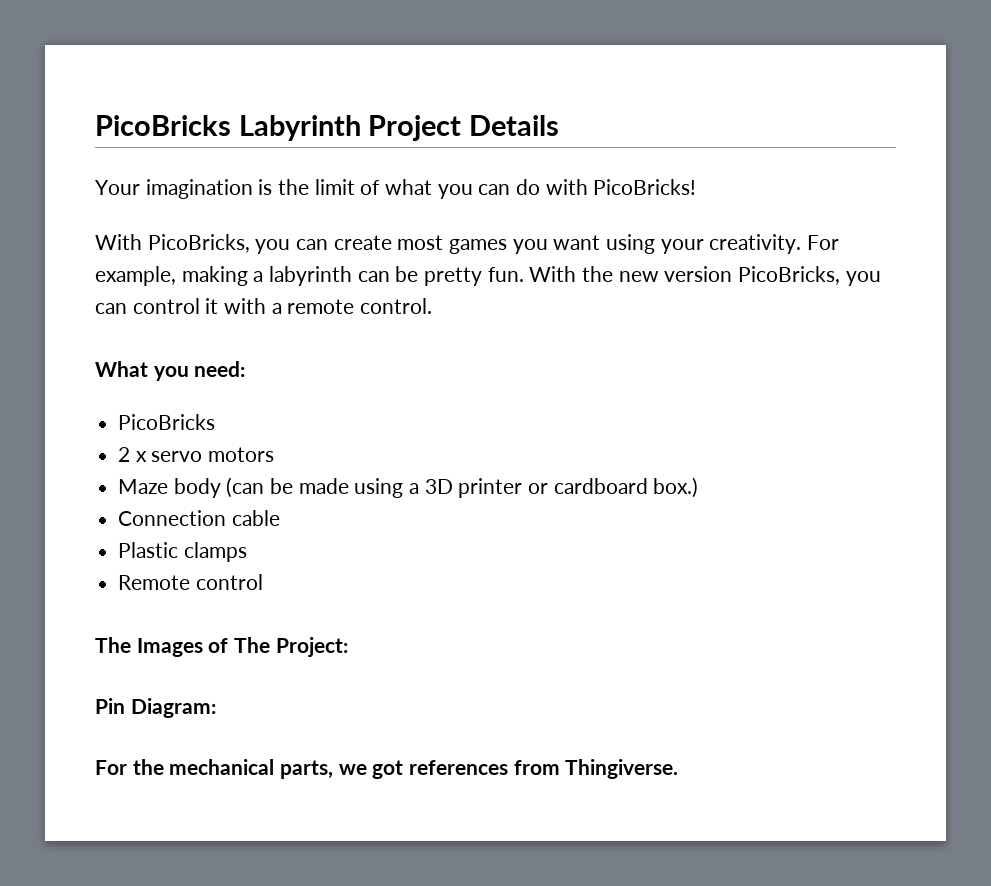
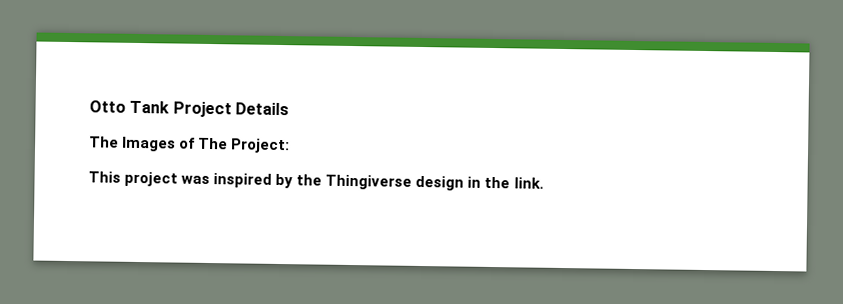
- PicoBricks Labyrinth Project Details
+ Otto Tank Project Details
- Your imagination is the limit of what you can do with PicoBricks!
- With PicoBricks, you can create most games you want using your creativity. For example, making a labyrinth can be pretty fun. With the new version PicoBricks, you can control it with a remote control.
- What you need:
- PicoBricks
- 2 x servo motors
- Maze body (can be made using a 3D printer or cardboard box.)
- Connection cable
- Plastic clamps
- Remote control
- Pin Diagram:
- For the mechanical parts, we got references from Thingiverse.
+ This project was inspired by the Thingiverse design in the link.

